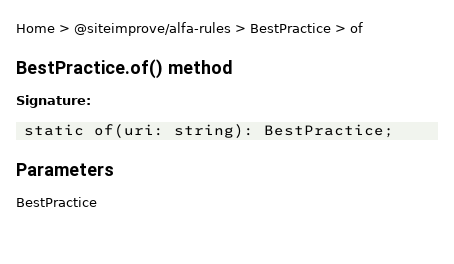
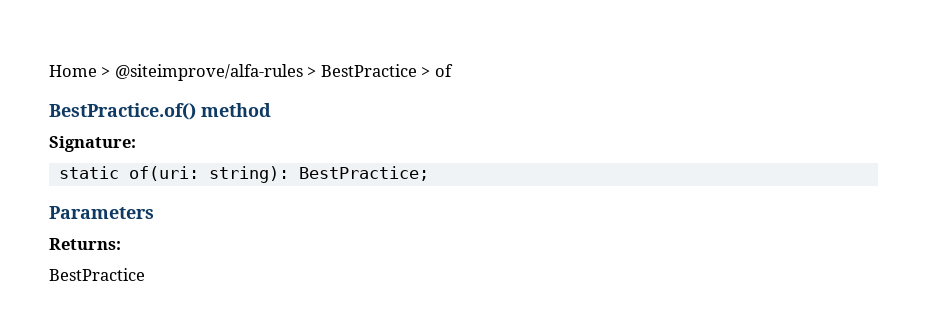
+ Returns:

